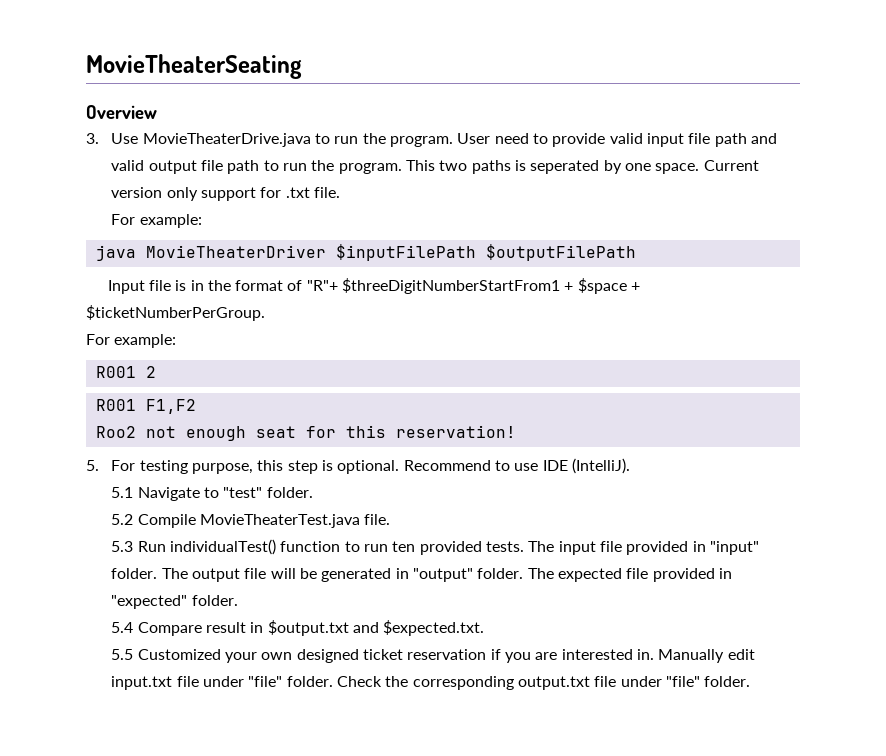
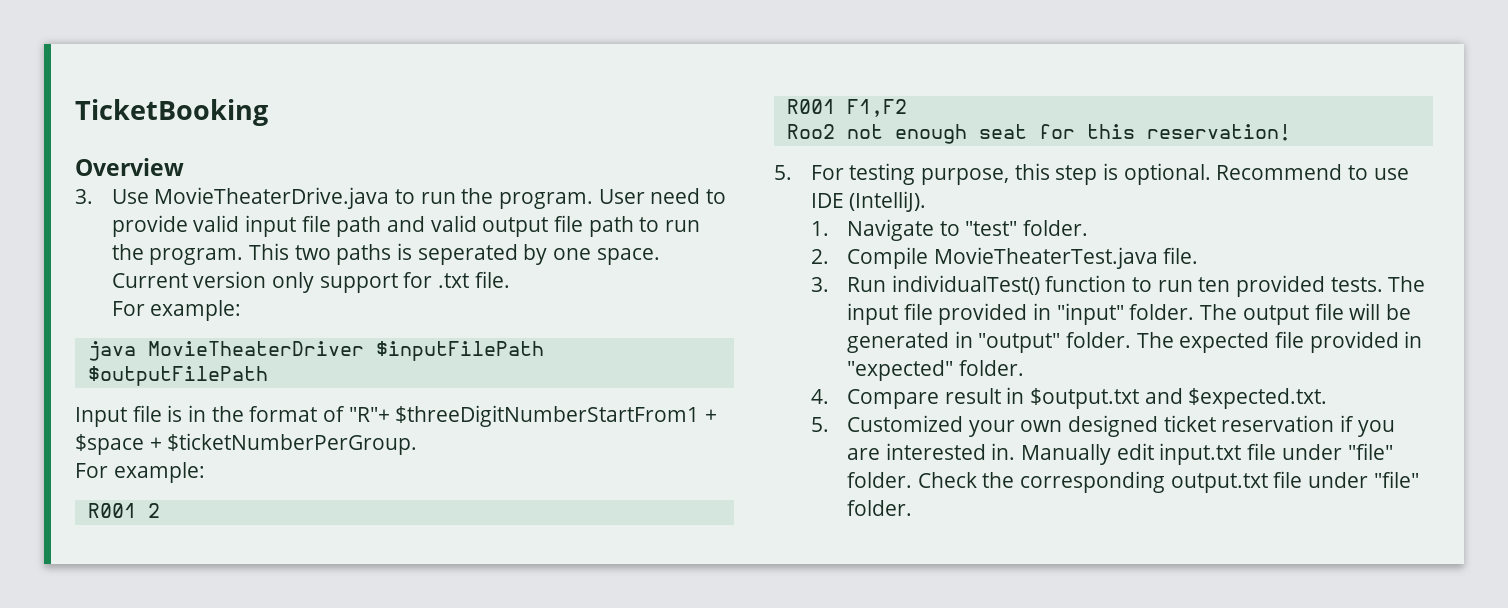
- MovieTheaterSeating
+ TicketBooking
- 5.1 Navigate to "test" folder.
+ 1. Navigate to "test" folder.
- 5.2 Compile MovieTheaterTest.java file.
+ 2. Compile MovieTheaterTest.java file.
- 5.3 Run individualTest() function to run ten provided tests.
+ 3. Run individualTest() function to run ten provided tests.
- 5.4 Compare result in $output.txt and $expected.txt.
+ 4. Compare result in $output.txt and $expected.txt.
- 5.5 Customized your own designed ticket reservation if you are interested in.
+ 5. Customized your own designed ticket reservation if you are interested in.

